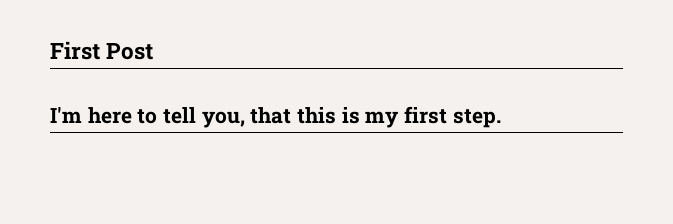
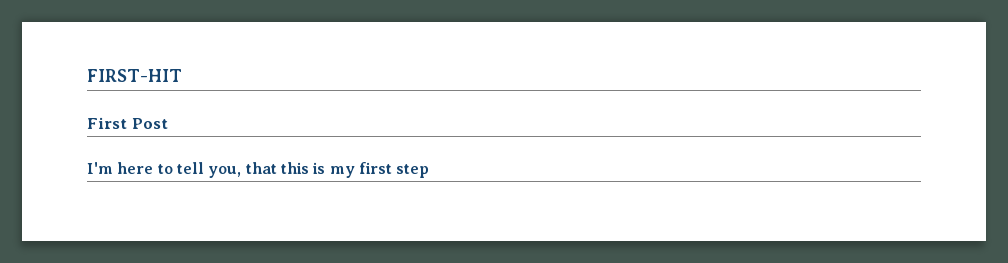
+ FIRST-HIT
- I'm here to tell you, that this is my first step.
+ I'm here to tell you, that this is my first step

